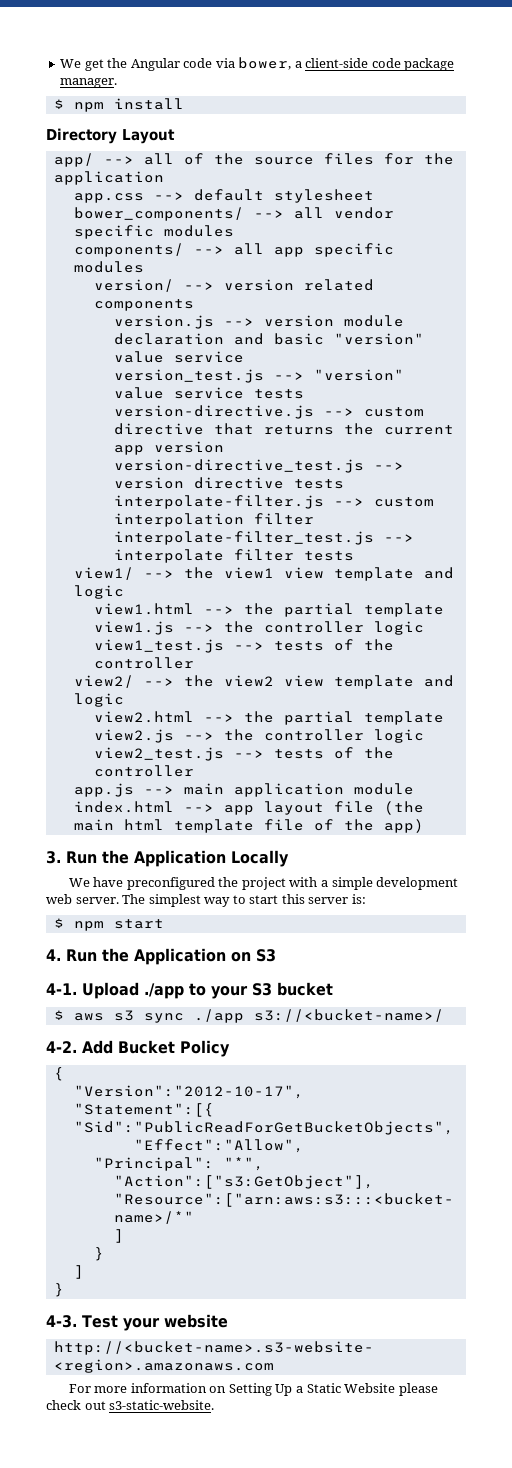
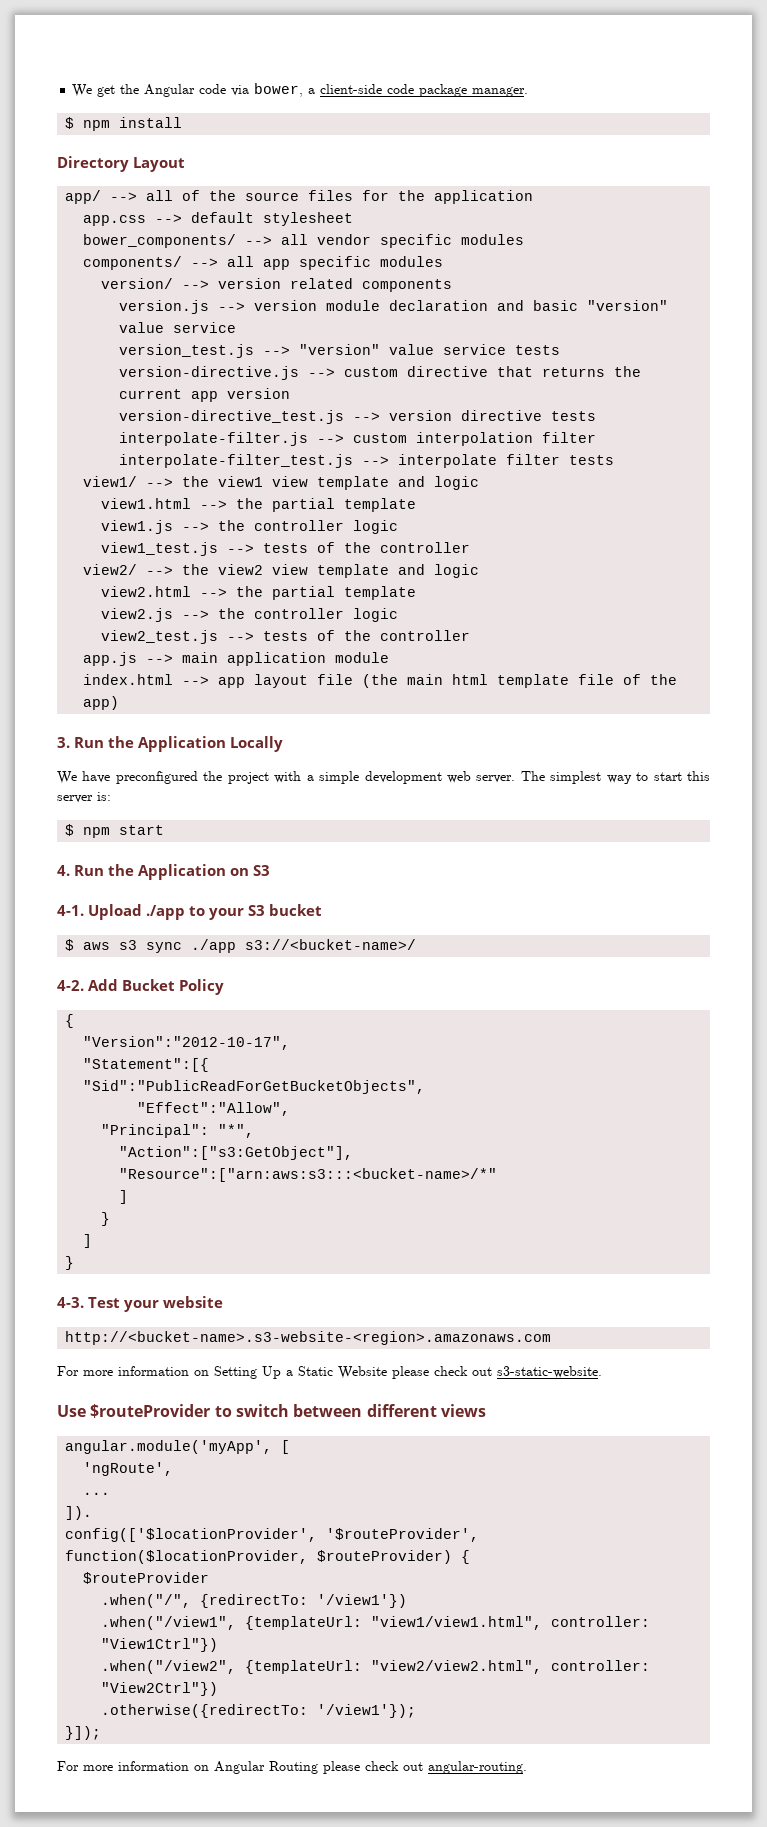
+ Use $routeProvider to switch between different views
+ angular.module('myApp', [
+ 'ngRoute',
+ ...
+ ]).
+ config(['$locationProvider', '$routeProvider', function($locationProvider, $routeProvider) {
+ $routeProvider
+ .when("/", {redirectTo: '/view1'})
+ .when("/view1", {templateUrl: "view1/view1.html", controller: "View1Ctrl"})
+ .when("/view2", {templateUrl: "view2/view2.html", controller: "View2Ctrl"})
+ .otherwise({redirectTo: '/view1'});
+ }]);
+ For more information on Angular Routing please check out angular-routing.

